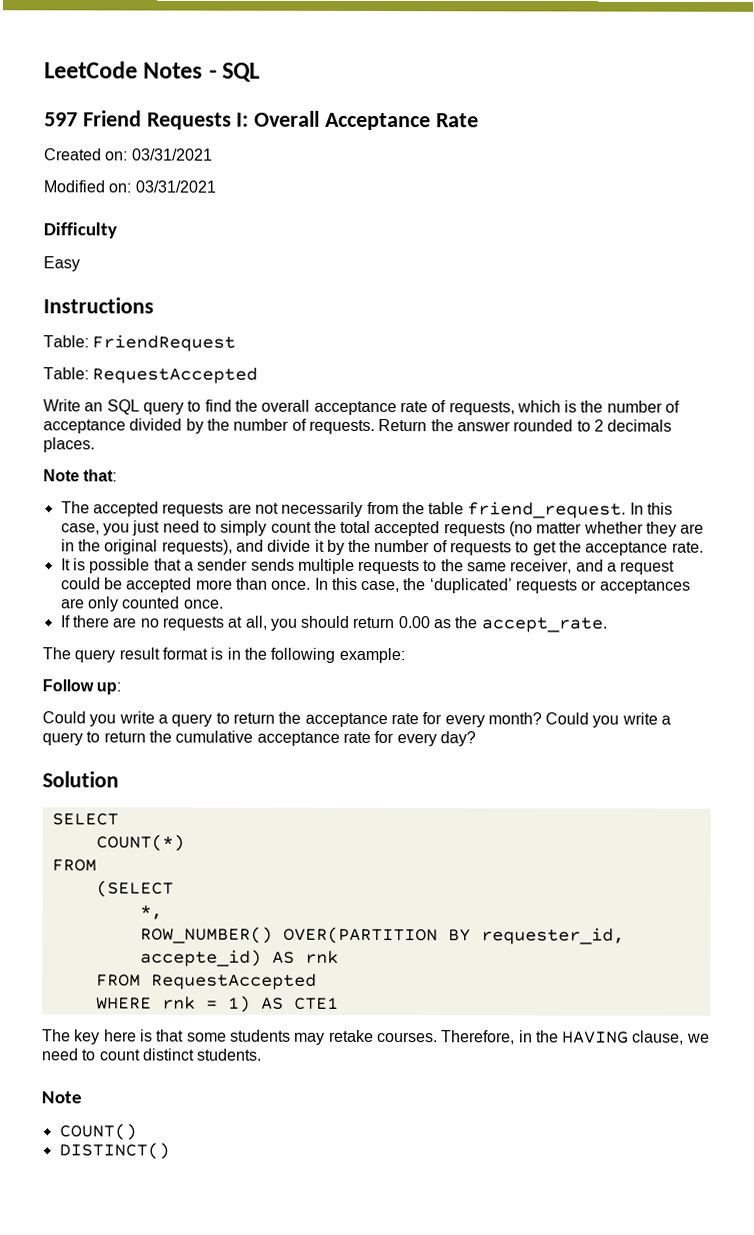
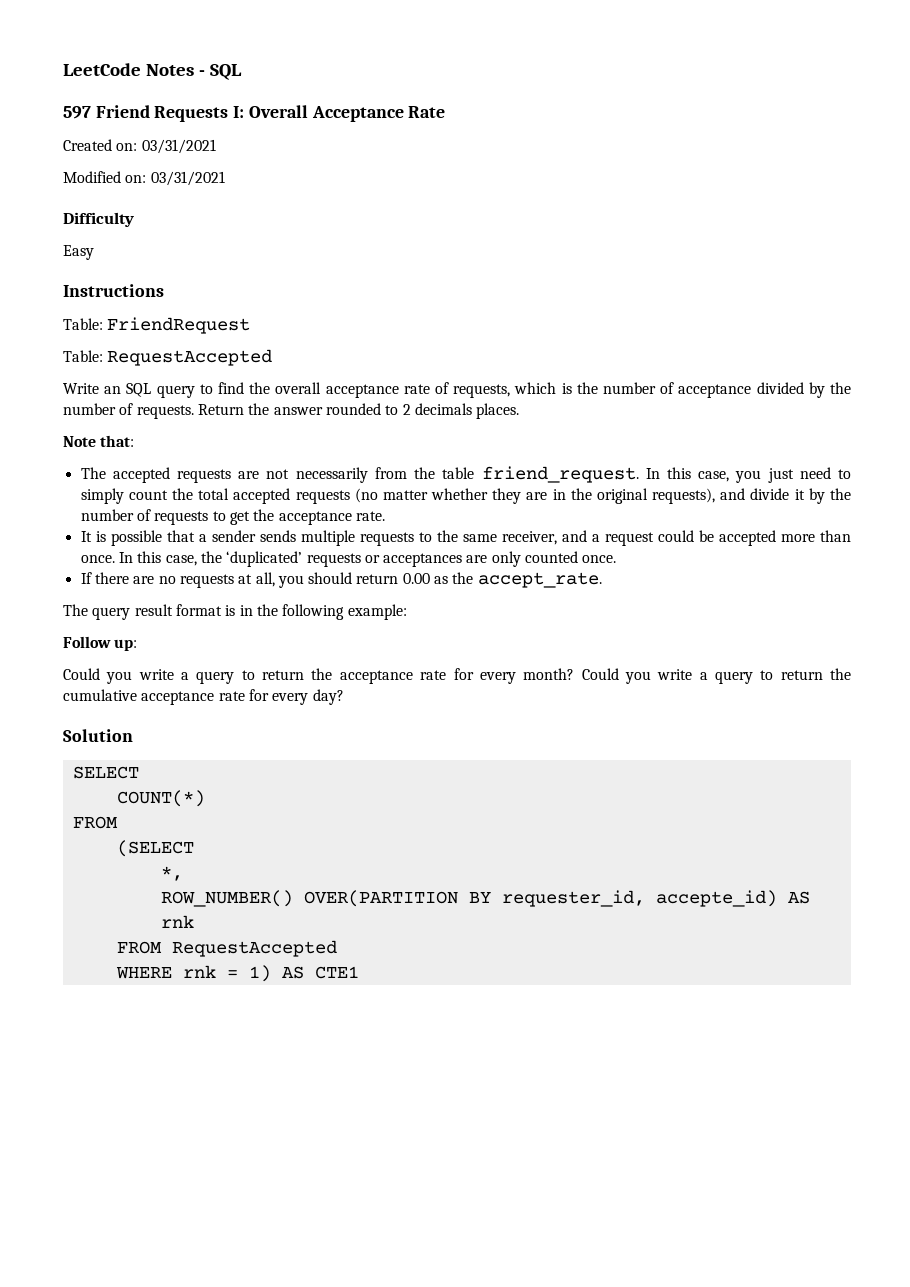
- The key here is that some students may retake courses. Therefore, in the HAVING clause, we need to count distinct students.
- Note
- COUNT()
- DISTINCT()

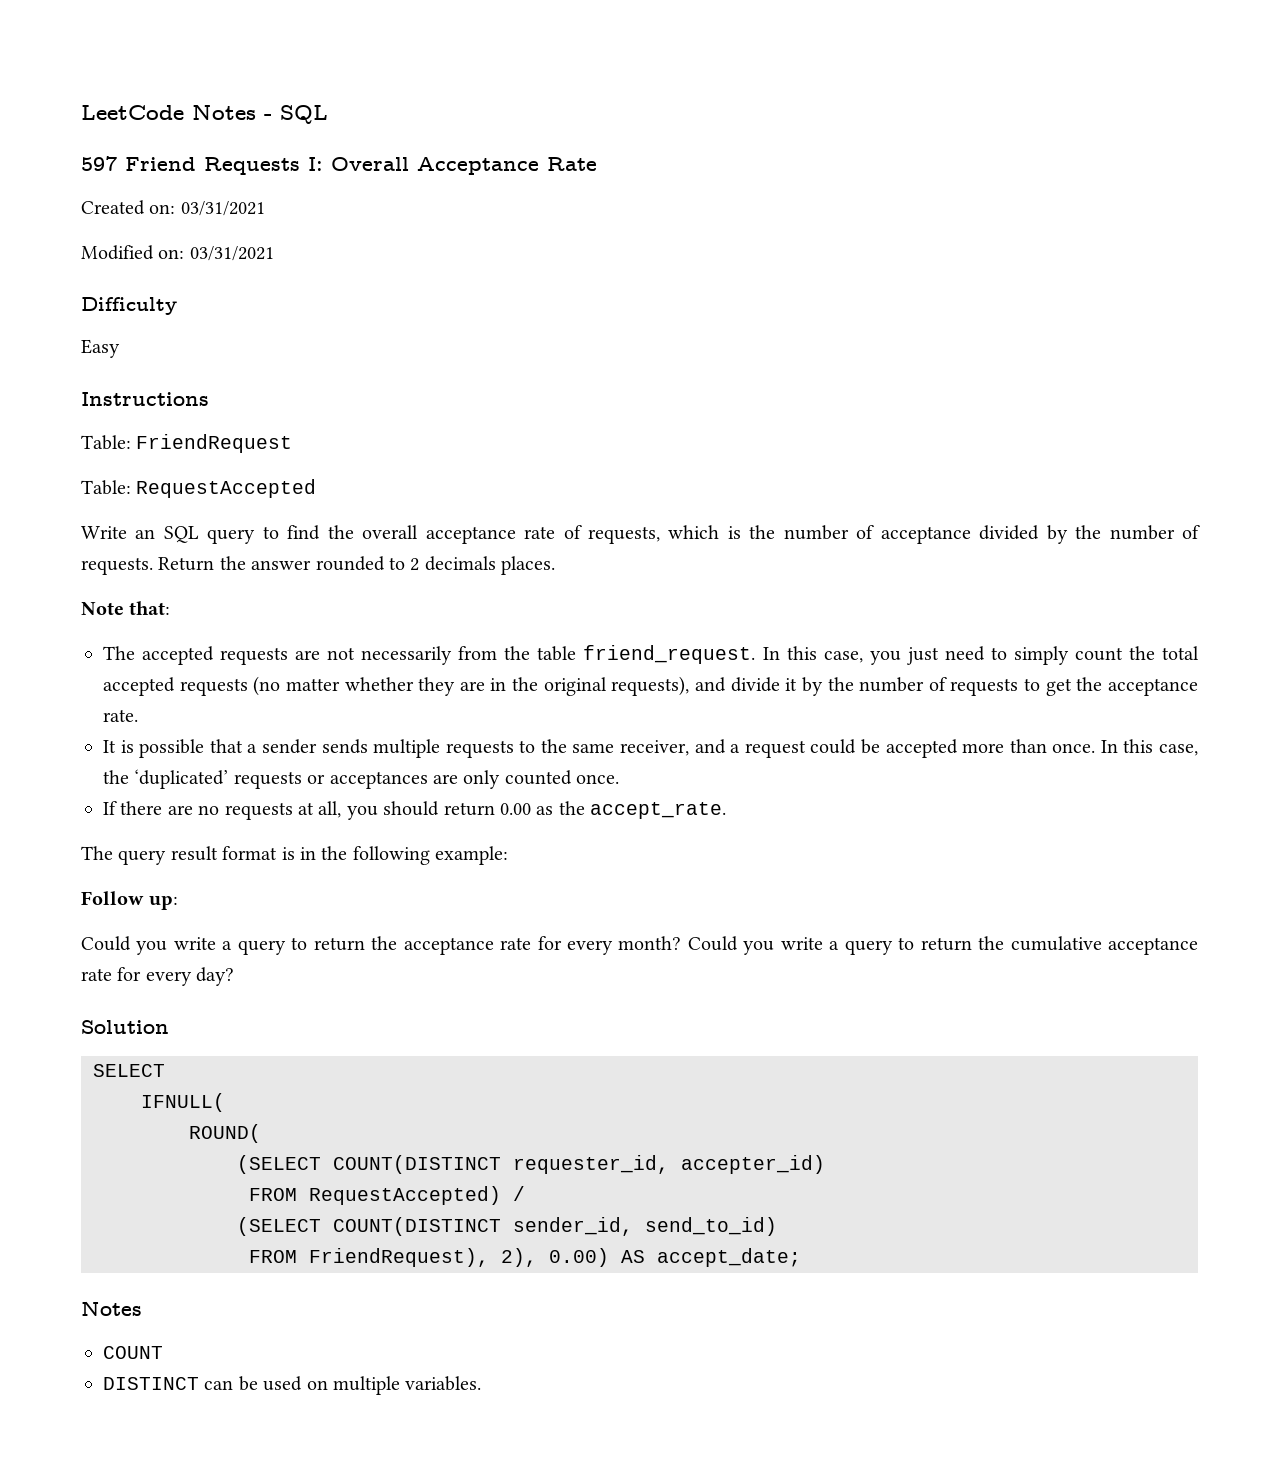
- COUNT(*)
- FROM
- (SELECT
- *,
- ROW_NUMBER() OVER(PARTITION BY requester_id, accepte_id) AS rnk
- FROM RequestAccepted
- WHERE rnk = 1) AS CTE1
+ IFNULL(
+ ROUND(
+ (SELECT COUNT(DISTINCT requester_id, accepter_id)
+ FROM RequestAccepted) /
+ (SELECT COUNT(DISTINCT sender_id, send_to_id)
+ FROM FriendRequest), 2), 0.00) AS accept_date;
+ Notes
+ COUNT
+ DISTINCT can be used on multiple variables.

